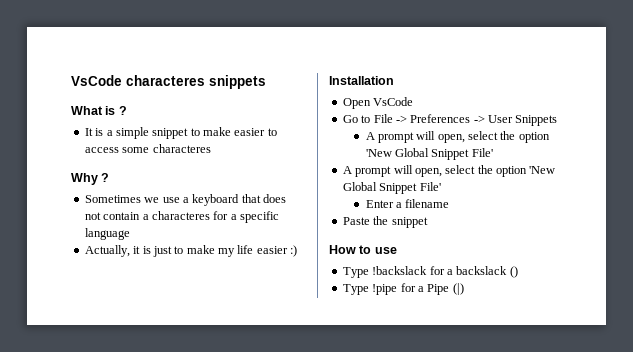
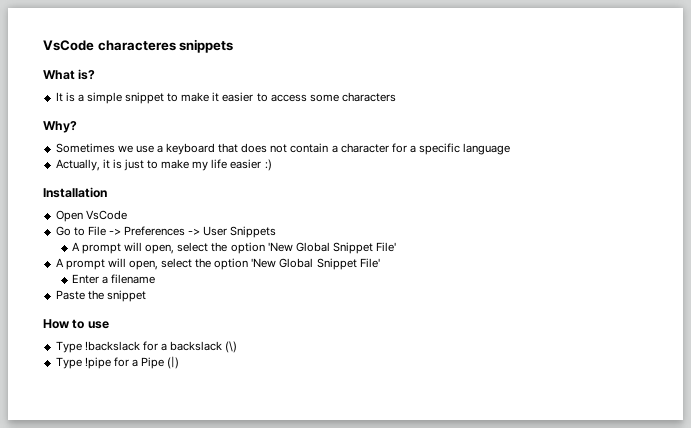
- What is ?
+ What is?
- It is a simple snippet to make easier to access some characteres
- Why ?
+ It is a simple snippet to make it easier to access some characters
+ Why?
- Sometimes we use a keyboard that does not contain a characteres for a specific language
+ Sometimes we use a keyboard that does not contain a character for a specific language
- Type !backslack for a backslack ()
+ Type !backslack for a backslack (\)

